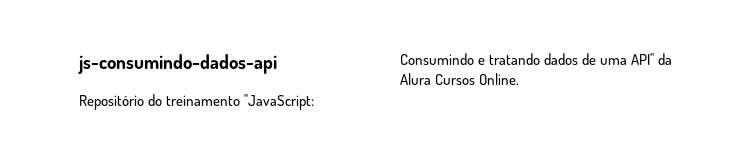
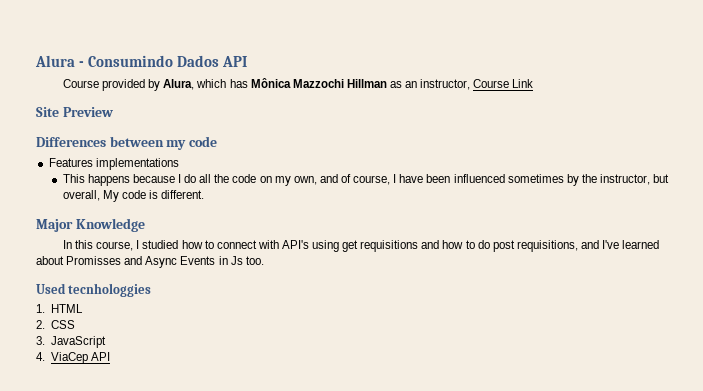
- js-consumindo-dados-api
- Repositório do treinamento "JavaScript: Consumindo e tratando dados de uma API" da Alura Cursos Online.
+ Alura - Consumindo Dados API
+ Course provided by Alura, which has Mônica Mazzochi Hillman as an instructor, Course Link
+ Site Preview
+ Differences between my code
+ Features implementations
+ This happens because I do all the code on my own, and of course, I have been influenced sometimes by the instructor, but overall, My code is different.
+ Major Knowledge
+ In this course, I studied how to connect with API's using get requisitions and how to do post requisitions, and I've learned about Promisses and Async Events in Js too.
+ Used tecnhologgies
+ 1. HTML
+ 2. CSS
+ 3. JavaScript
+ 4. ViaCep API

